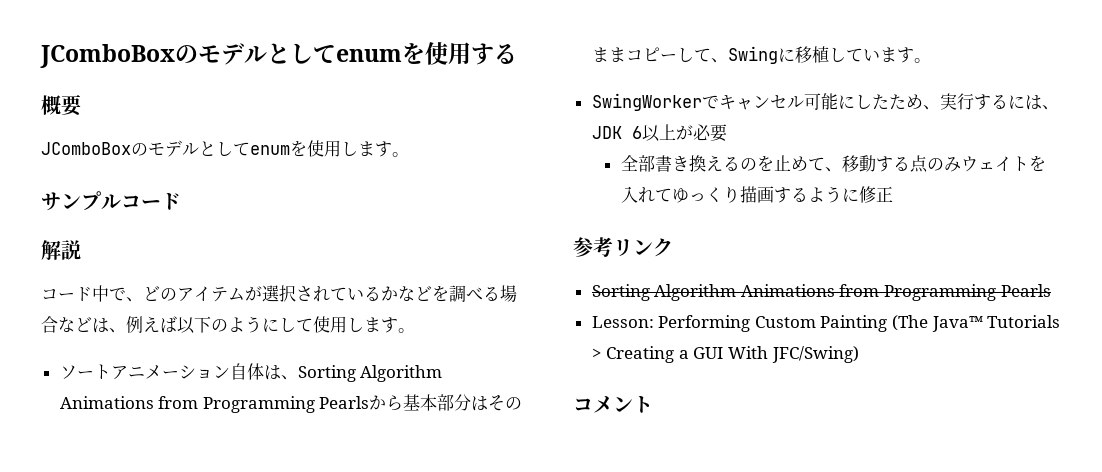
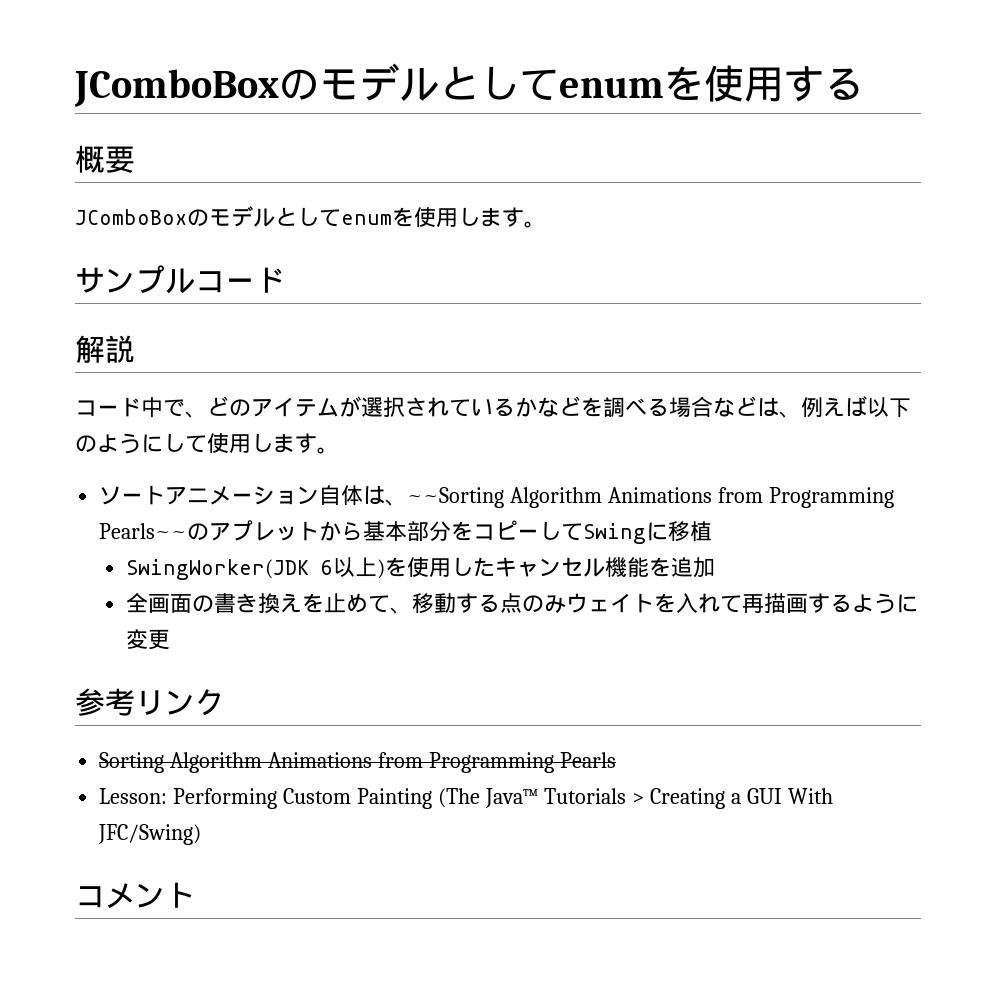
- ソートアニメーション自体は、Sorting Algorithm Animations from Programming Pearlsから基本部分はそのままコピーして、Swingに移植しています。
- SwingWorkerでキャンセル可能にしたため、実行するには、JDK 6以上が必要
+ ソートアニメーション自体は、~~Sorting Algorithm Animations from Programming Pearls~~のアプレットから基本部分をコピーしてSwingに移植
+ SwingWorker(JDK 6以上)を使用したキャンセル機能を追加
- 全部書き換えるのを止めて、移動する点のみウェイトを入れてゆっくり描画するように修正
+ 全画面の書き換えを止めて、移動する点のみウェイトを入れて再描画するように変更

